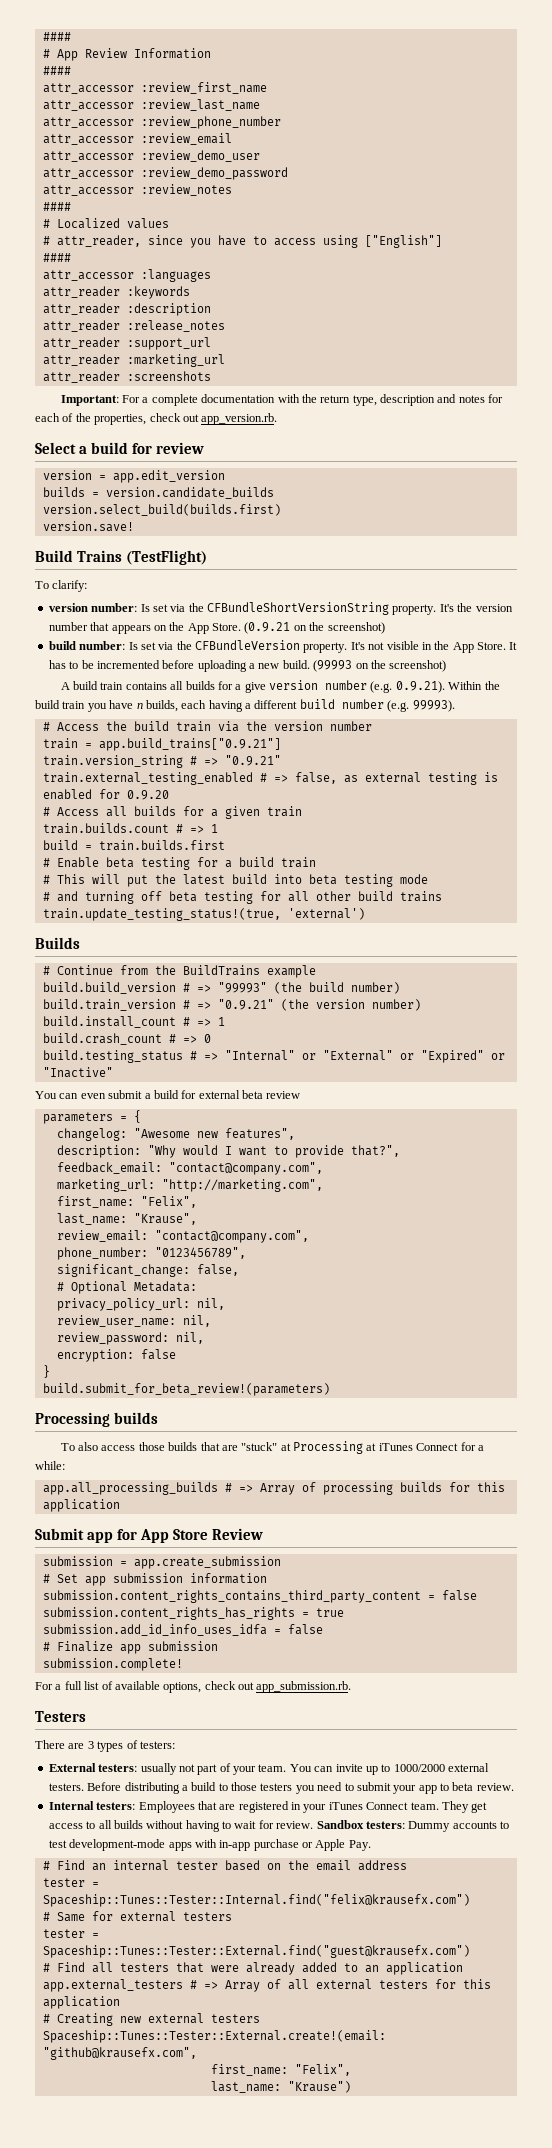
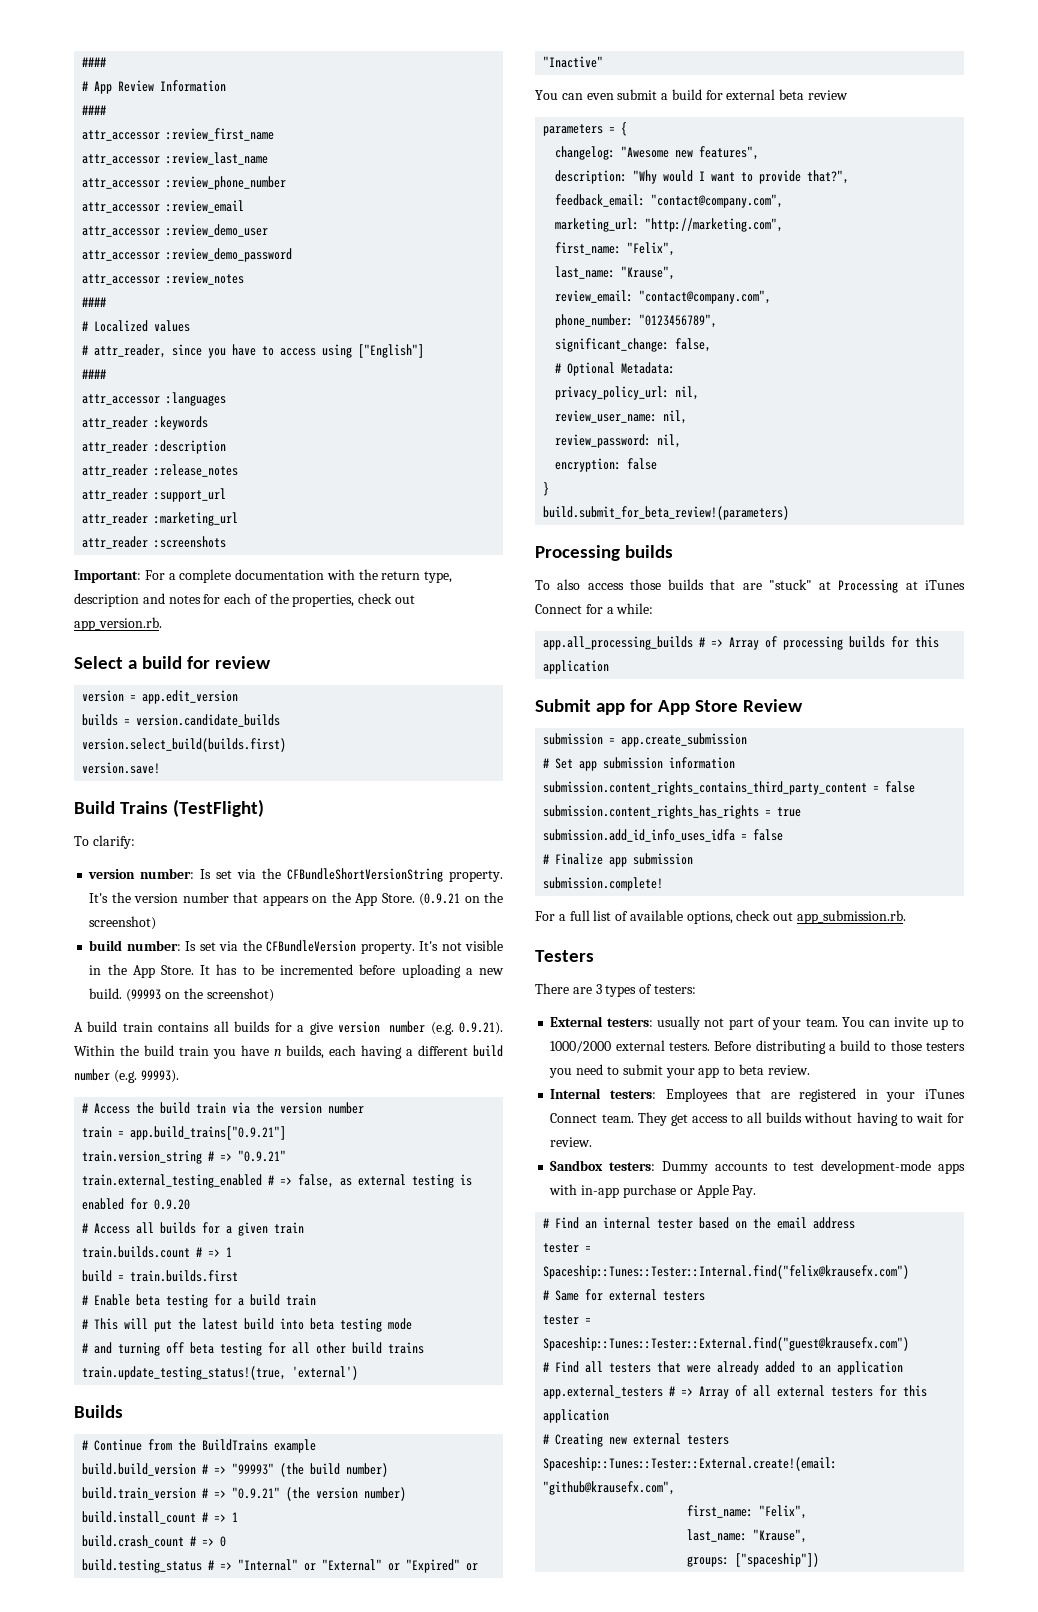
- They get access to all builds without having to wait for review. Sandbox testers: Dummy accounts to test development-mode apps with in-app purchase or Apple Pay.
+ They get access to all builds without having to wait for review.
+ Sandbox testers: Dummy accounts to test development-mode apps with in-app purchase or Apple Pay.
  Spaceship::Tunes::Tester::External.create!(email: "github@krausefx.com",
  first_name: "Felix",
- last_name: "Krause")
+ last_name: "Krause",
+ groups: ["spaceship"])

